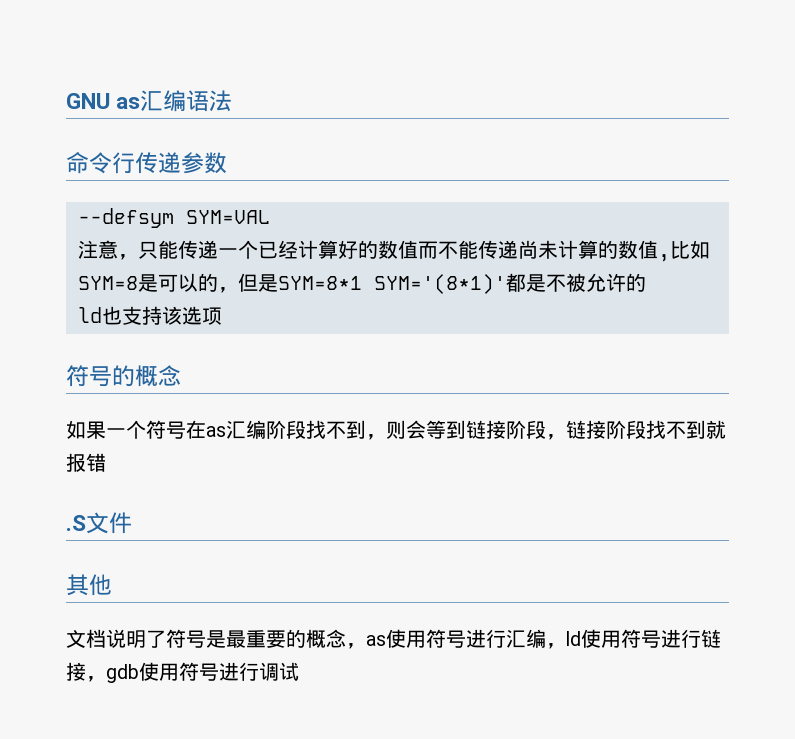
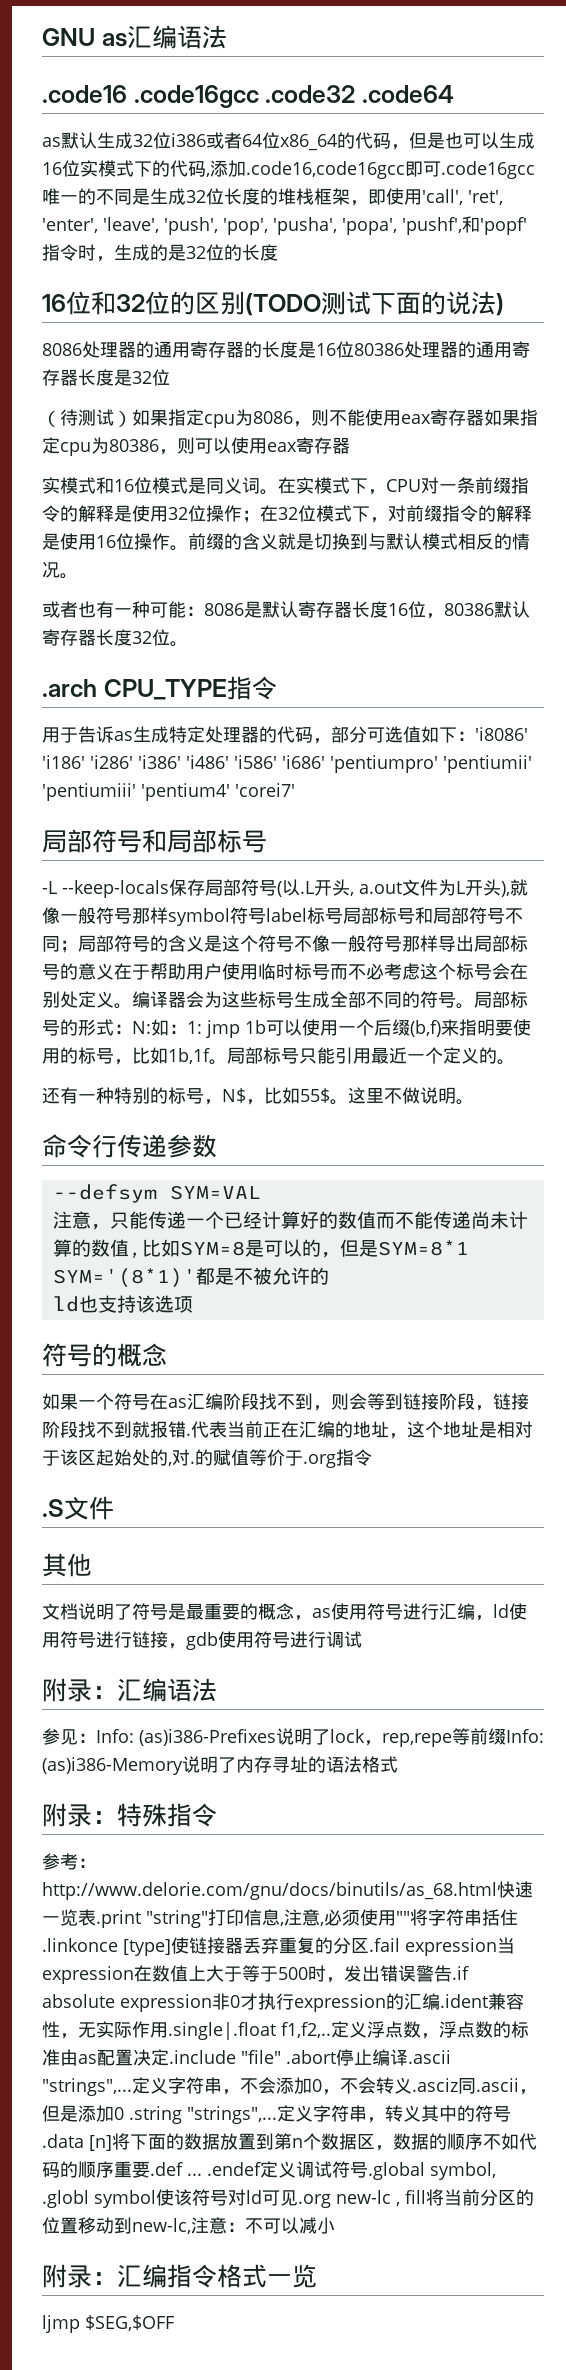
+ .code16 .code16gcc .code32 .code64
+ as默认生成32位i386或者64位x86_64的代码，但是也可以生成16位实模式下的代码,添加.code16,code16gcc即可.code16gcc唯一的不同是生成32位长度的堆栈框架，即使用'call', 'ret', 'enter', 'leave', 'push', 'pop', 'pusha', 'popa', 'pushf',和'popf'指令时，生成的是32位的长度
+ 16位和32位的区别(TODO测试下面的说法)
+ 8086处理器的通用寄存器的长度是16位80386处理器的通用寄存器长度是32位
+ （待测试）如果指定cpu为8086，则不能使用eax寄存器如果指定cpu为80386，则可以使用eax寄存器
+ 实模式和16位模式是同义词。在实模式下，CPU对一条前缀指令的解释是使用32位操作；在32位模式下，对前缀指令的解释是使用16位操作。前缀的含义就是切换到与默认模式相反的情况。
+ 或者也有一种可能：8086是默认寄存器长度16位，80386默认寄存器长度32位。
+ .arch CPU_TYPE指令
+ 用于告诉as生成特定处理器的代码，部分可选值如下：'i8086' 'i186' 'i286' 'i386' 'i486' 'i586' 'i686' 'pentiumpro' 'pentiumii' 'pentiumiii' 'pentium4' 'corei7'
+ 局部符号和局部标号
+ -L --keep-locals保存局部符号(以.L开头, a.out文件为L开头),就像一般符号那样symbol符号label标号局部标号和局部符号不同；局部符号的含义是这个符号不像一般符号那样导出局部标号的意义在于帮助用户使用临时标号而不必考虑这个标号会在别处定义。编译器会为这些标号生成全部不同的符号。局部标号的形式：N:如：1: jmp 1b可以使用一个后缀(b,f)来指明要使用的标号，比如1b,1f。局部标号只能引用最近一个定义的。
+ 还有一种特别的标号，N$，比如55$。这里不做说明。
- 如果一个符号在as汇编阶段找不到，则会等到链接阶段，链接阶段找不到就报错
+ 如果一个符号在as汇编阶段找不到，则会等到链接阶段，链接阶段找不到就报错.代表当前正在汇编的地址，这个地址是相对于该区起始处的,对.的赋值等价于.org指令
+ 附录：汇编语法
+ 参见：Info: (as)i386-Prefixes说明了lock，rep,repe等前缀Info: (as)i386-Memory说明了内存寻址的语法格式
+ 附录：特殊指令
+ 参考：http://www.delorie.com/gnu/docs/binutils/as_68.html快速一览表.print "string"打印信息,注意,必须使用""将字符串括住.linkonce [type]使链接器丢弃重复的分区.fail expression当expression在数值上大于等于500时，发出错误警告.if absolute expression非0才执行expression的汇编.ident兼容性，无实际作用.single|.float f1,f2,..定义浮点数，浮点数的标准由as配置决定.include "file" .abort停止编译.ascii "strings",...定义字符串，不会添加0，不会转义.asciz同.ascii，但是添加0 .string "strings",...定义字符串，转义其中的符号.data [n]将下面的数据放置到第n个数据区，数据的顺序不如代码的顺序重要.def ... .endef定义调试符号.global symbol, .globl symbol使该符号对ld可见.org new-lc , fill将当前分区的位置移动到new-lc,注意：不可以减小
+ 附录：汇编指令格式一览
+ ljmp $SEG,$OFF

